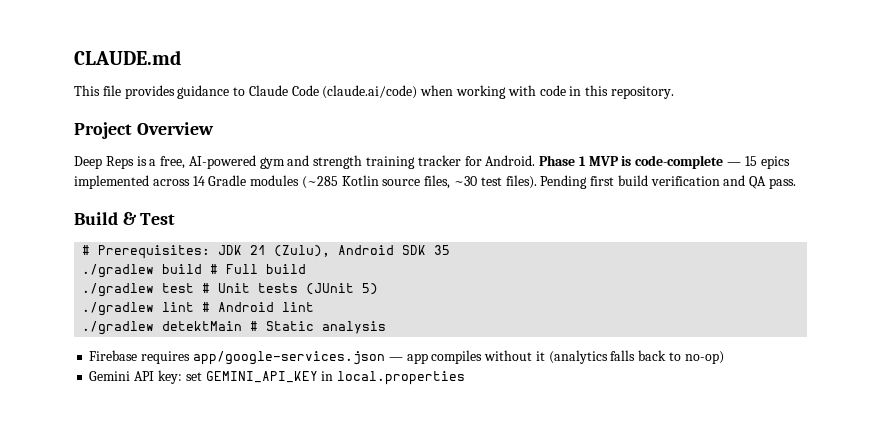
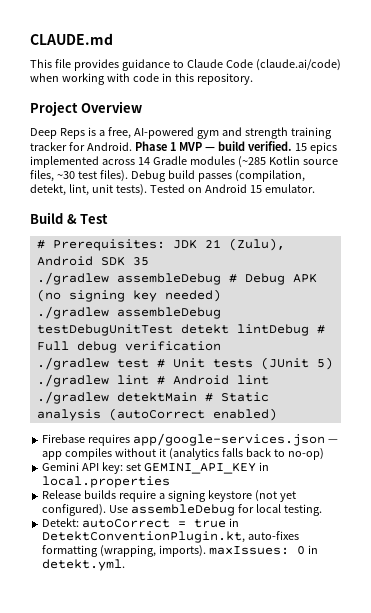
- Phase 1 MVP is code-complete — 15 epics implemented across 14 Gradle modules (~285 Kotlin source files, ~30 test files).
+ Phase 1 MVP — build verified. 15 epics implemented across 14 Gradle modules (~285 Kotlin source files, ~30 test files).
- Pending first build verification and QA pass.
+ Debug build passes (compilation, detekt, lint, unit tests). Tested on Android 15 emulator.
- ./gradlew build # Full build
+ ./gradlew assembleDebug # Debug APK (no signing key needed)
+ ./gradlew assembleDebug testDebugUnitTest detekt lintDebug # Full debug verification
- ./gradlew detektMain # Static analysis
+ ./gradlew detektMain # Static analysis (autoCorrect enabled)
+ Release builds require a signing keystore (not yet configured). Use assembleDebug for local testing.
+ Detekt: autoCorrect = true in DetektConventionPlugin.kt, auto-fixes formatting (wrapping, imports). maxIssues: 0 in detekt.yml.

